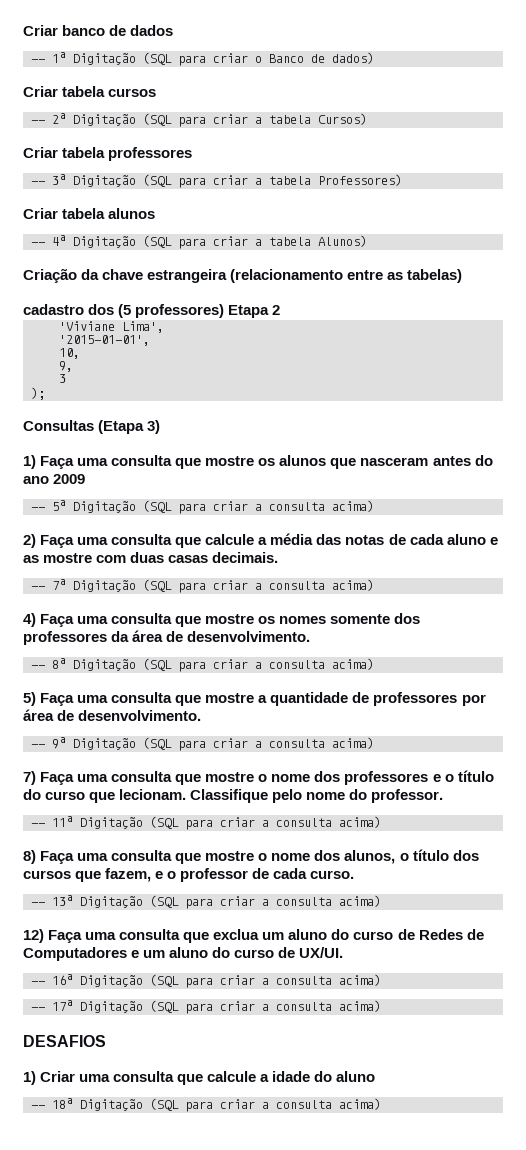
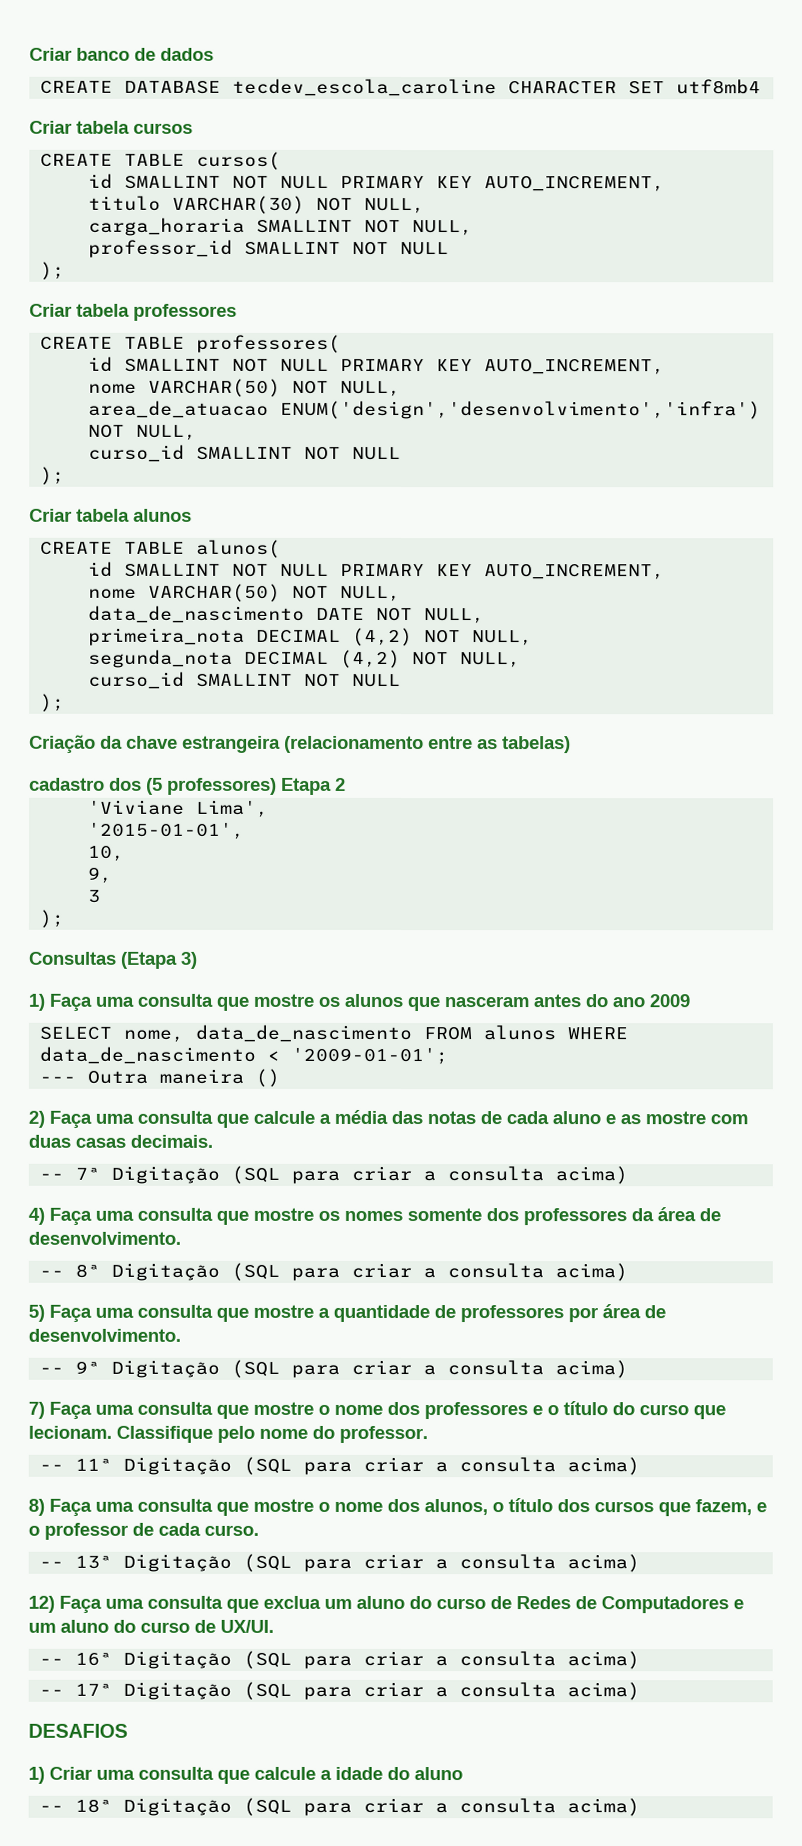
- -- 1ª Digitação (SQL para criar o Banco de dados)
+ CREATE DATABASE tecdev_escola_caroline CHARACTER SET utf8mb4
  Criar tabela cursos
- -- 2ª Digitação (SQL para criar a tabela Cursos)
+ CREATE TABLE cursos(
+ id SMALLINT NOT NULL PRIMARY KEY AUTO_INCREMENT,
+ titulo VARCHAR(30) NOT NULL,
+ carga_horaria SMALLINT NOT NULL,
+ professor_id SMALLINT NOT NULL
+ );
  Criar tabela professores
- -- 3ª Digitação (SQL para criar a tabela Professores)
+ CREATE TABLE professores(
+ id SMALLINT NOT NULL PRIMARY KEY AUTO_INCREMENT,
+ nome VARCHAR(50) NOT NULL,
+ area_de_atuacao ENUM('design','desenvolvimento','infra') NOT NULL,
+ curso_id SMALLINT NOT NULL
+ );
  Criar tabela alunos
- -- 4ª Digitação (SQL para criar a tabela Alunos)
+ CREATE TABLE alunos(
+ id SMALLINT NOT NULL PRIMARY KEY AUTO_INCREMENT,
+ nome VARCHAR(50) NOT NULL,
+ data_de_nascimento DATE NOT NULL,
+ primeira_nota DECIMAL (4,2) NOT NULL,
+ segunda_nota DECIMAL (4,2) NOT NULL,
+ curso_id SMALLINT NOT NULL
+ );
- -- 5ª Digitação (SQL para criar a consulta acima)
+ SELECT nome, data_de_nascimento FROM alunos WHERE data_de_nascimento < '2009-01-01';
+ --- Outra maneira ()

